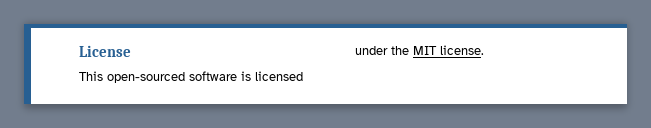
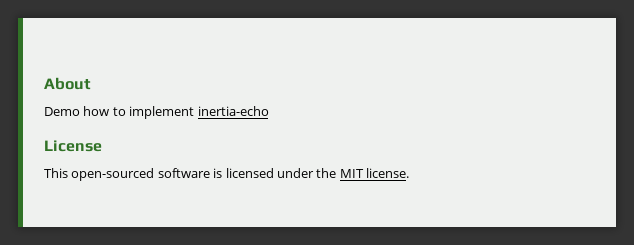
+ About
+ Demo how to implement inertia-echo

